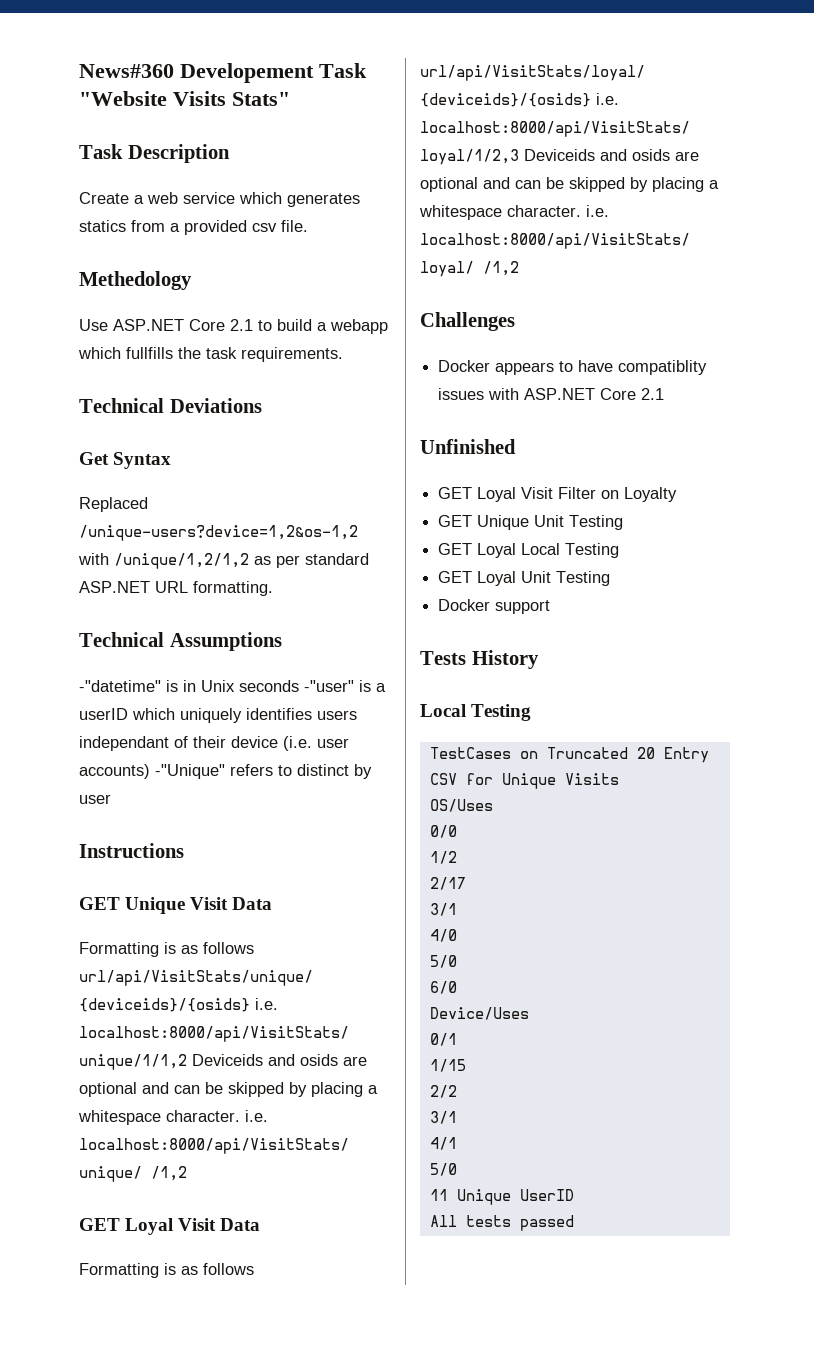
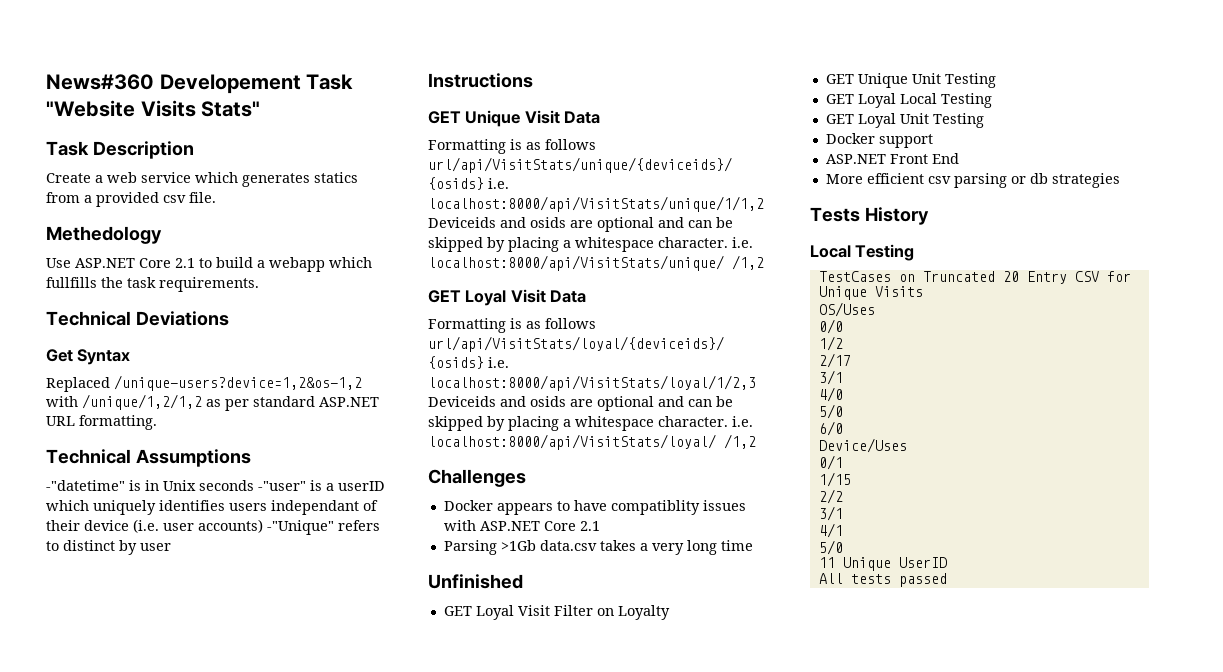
+ Parsing >1Gb data.csv takes a very long time
+ ASP.NET Front End
+ More efficient csv parsing or db strategies

